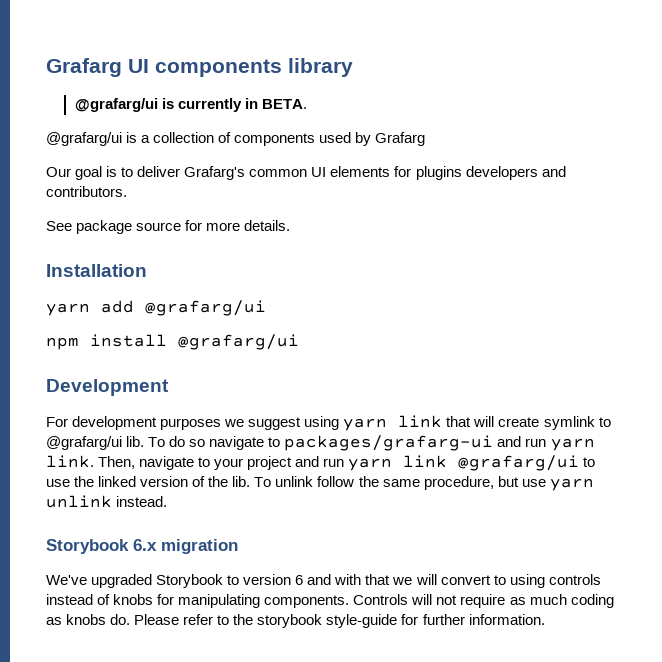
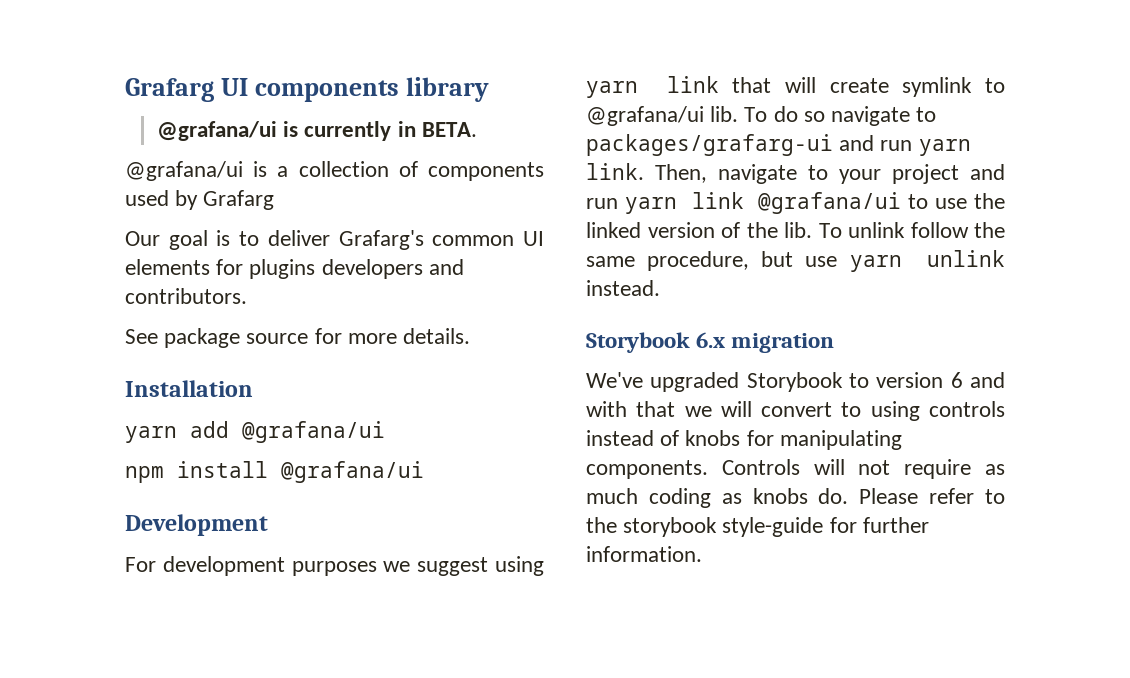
- @grafarg/ui is currently in BETA.
+ @grafana/ui is currently in BETA.
- @grafarg/ui is a collection of components used by Grafarg
+ @grafana/ui is a collection of components used by Grafarg
- yarn add @grafarg/ui
+ yarn add @grafana/ui
- npm install @grafarg/ui
+ npm install @grafana/ui
- For development purposes we suggest using yarn link that will create symlink to @grafarg/ui lib.
+ For development purposes we suggest using yarn link that will create symlink to @grafana/ui lib.
- Then, navigate to your project and run yarn link @grafarg/ui to use the linked version of the lib.
+ Then, navigate to your project and run yarn link @grafana/ui to use the linked version of the lib.

